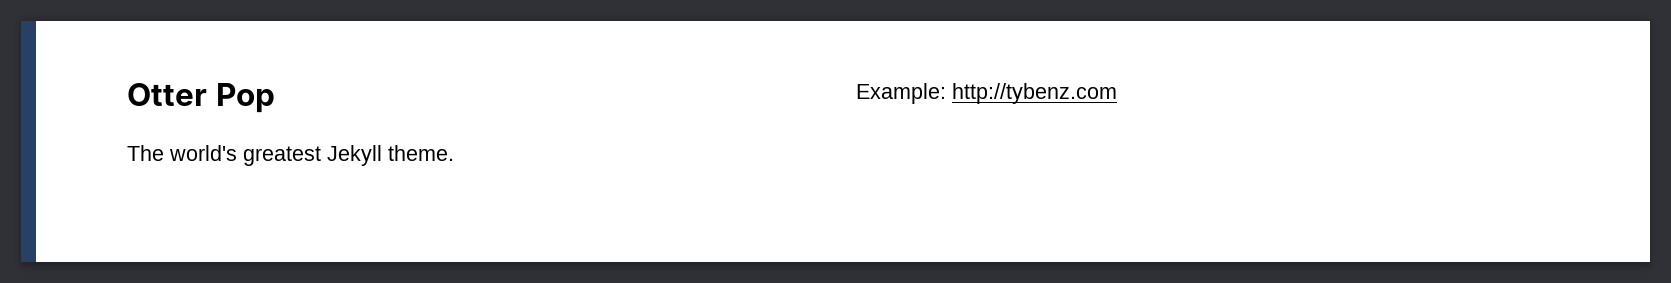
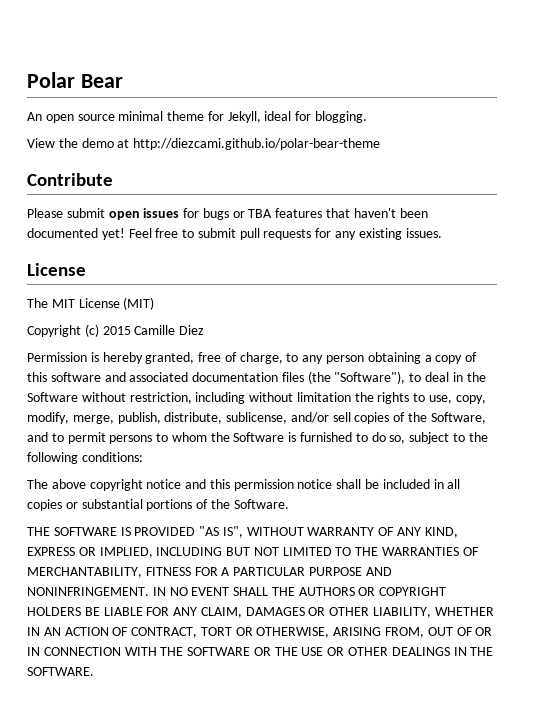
- Otter Pop
- The world's greatest Jekyll theme.
- Example: http://tybenz.com
+ Polar Bear
+ An open source minimal theme for Jekyll, ideal for blogging.
+ View the demo at http://diezcami.github.io/polar-bear-theme
+ Contribute
+ Please submit open issues for bugs or TBA features that haven't been documented yet! Feel free to submit pull requests for any existing issues.
+ License
+ The MIT License (MIT)
+ Copyright (c) 2015 Camille Diez
+ Permission is hereby granted, free of charge, to any person obtaining a copy of this software and associated documentation files (the "Software"), to deal in the Software without restriction, including without limitation the rights to use, copy, modify, merge, publish, distribute, sublicense, and/or sell copies of the Software, and to permit persons to whom the Software is furnished to do so, subject to the following conditions:
+ The above copyright notice and this permission notice shall be included in all copies or substantial portions of the Software.
+ THE SOFTWARE IS PROVIDED "AS IS", WITHOUT WARRANTY OF ANY KIND, EXPRESS OR IMPLIED, INCLUDING BUT NOT LIMITED TO THE WARRANTIES OF MERCHANTABILITY, FITNESS FOR A PARTICULAR PURPOSE AND NONINFRINGEMENT. IN NO EVENT SHALL THE AUTHORS OR COPYRIGHT HOLDERS BE LIABLE FOR ANY CLAIM, DAMAGES OR OTHER LIABILITY, WHETHER IN AN ACTION OF CONTRACT, TORT OR OTHERWISE, ARISING FROM, OUT OF OR IN CONNECTION WITH THE SOFTWARE OR THE USE OR OTHER DEALINGS IN THE SOFTWARE.

